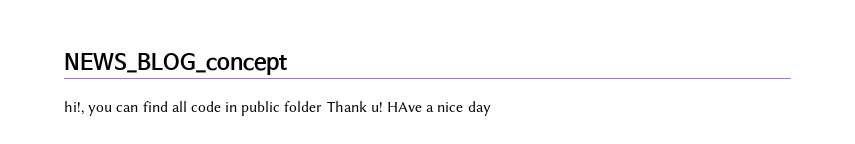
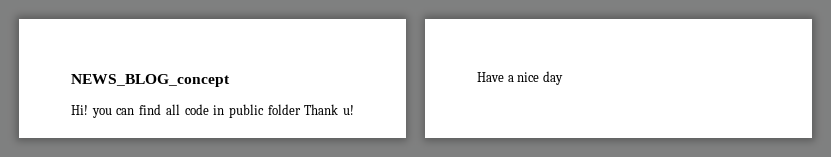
- hi!, you can find all code in public folder Thank u!
+ Hi! you can find all code in public folder Thank u!
- HAve a nice day
+ Have a nice day

